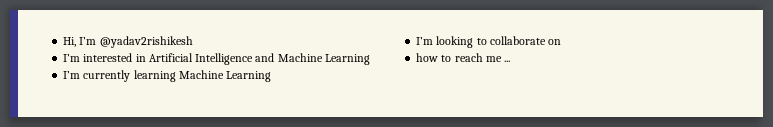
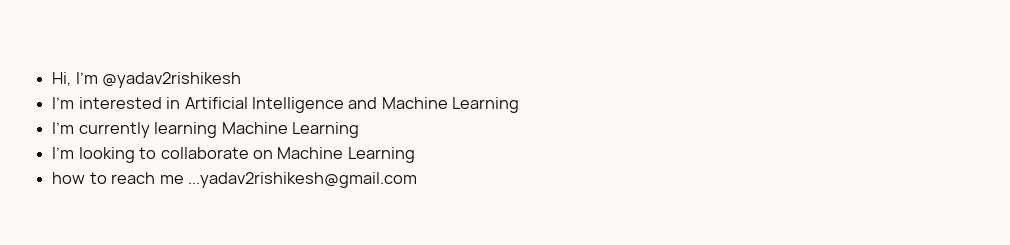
- I’m looking to collaborate on
+ I’m looking to collaborate on Machine Learning
- how to reach me ...
+ how to reach me ...yadav2rishikesh@gmail.com

